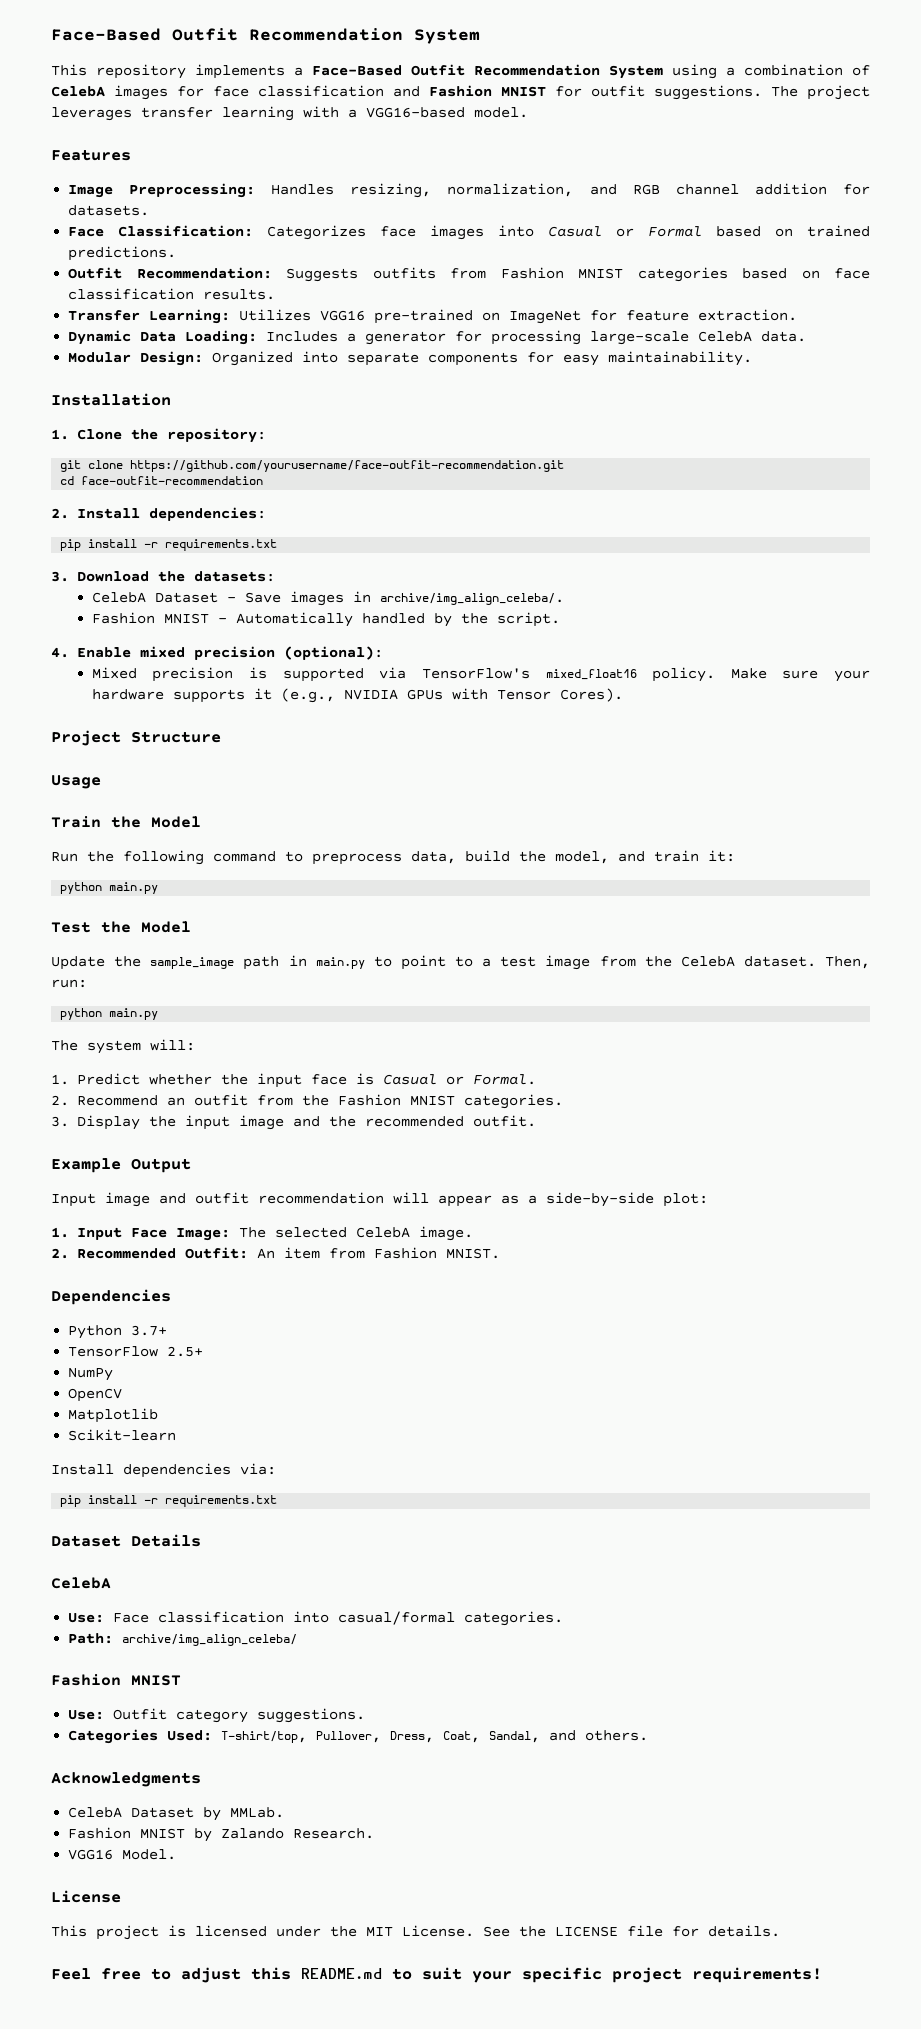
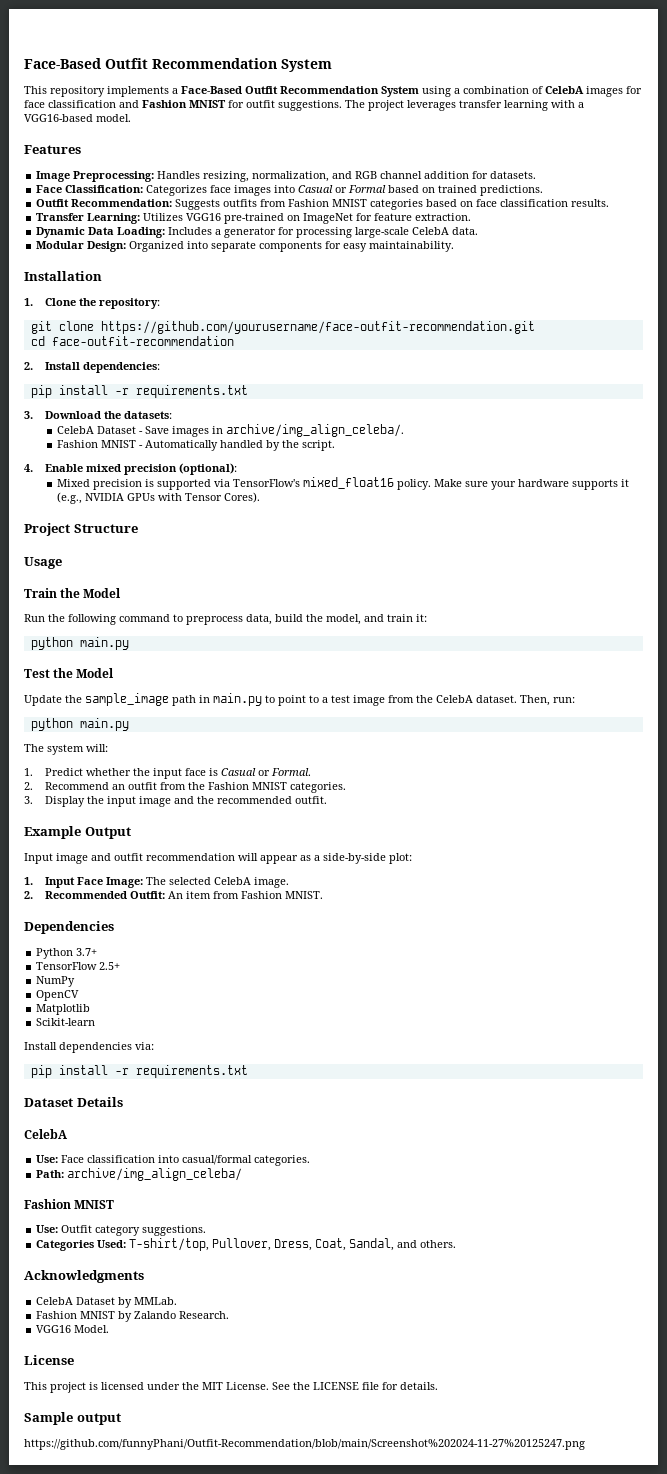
- Feel free to adjust this README.md to suit your specific project requirements!
+ Sample output
+ https://github.com/funnyPhani/Outfit-Recommendation/blob/main/Screenshot%202024-11-27%20125247.png

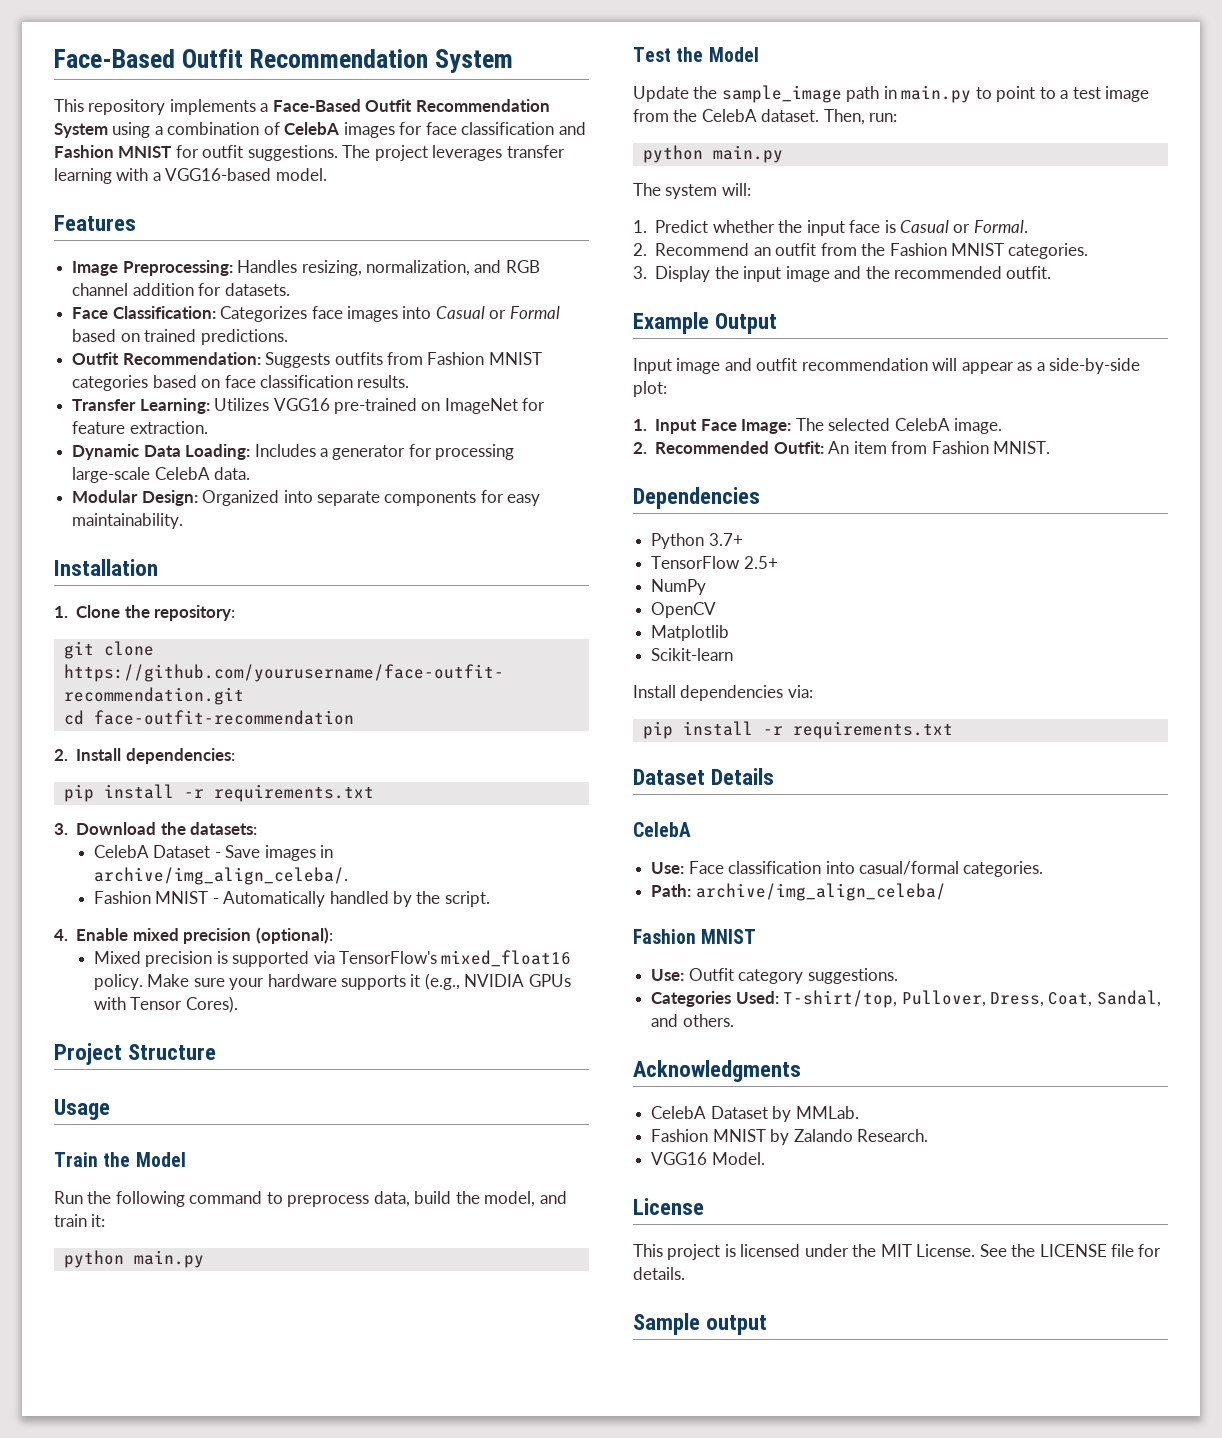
- https://github.com/funnyPhani/Outfit-Recommendation/blob/main/Screenshot%202024-11-27%20125247.png

